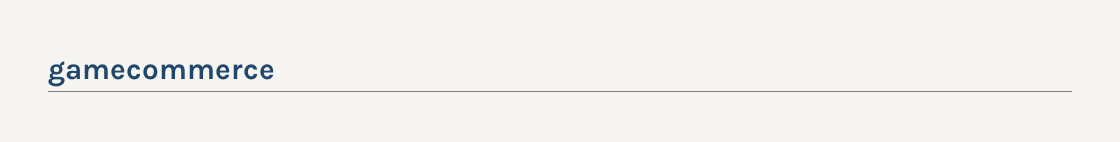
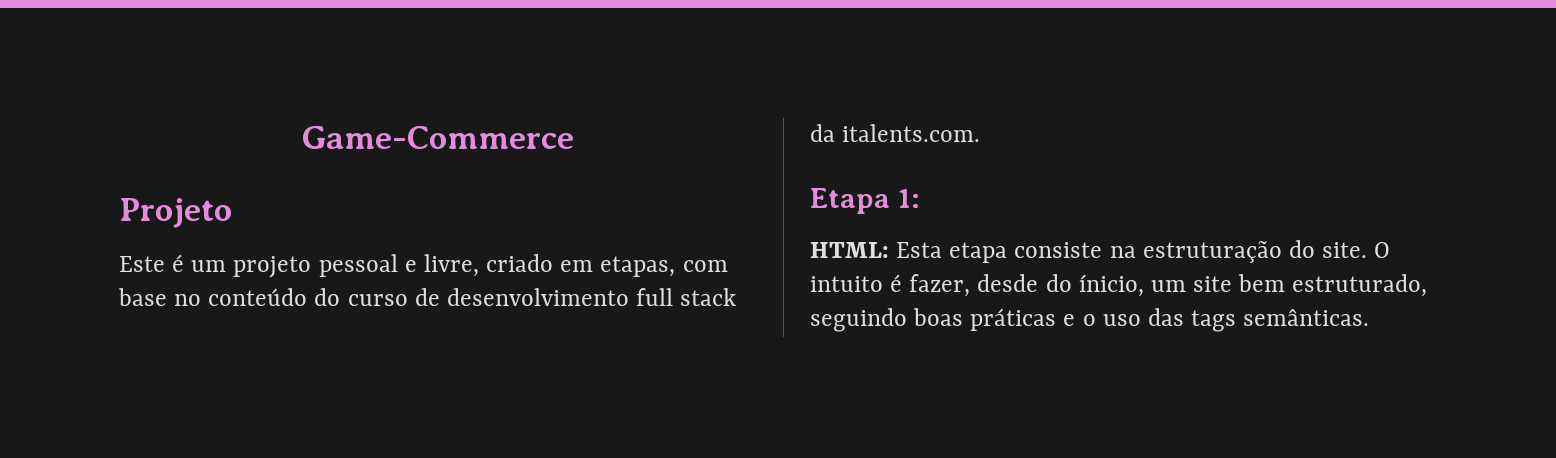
- gamecommerce
+ Game-Commerce
+ Projeto
+ Este é um projeto pessoal e livre, criado em etapas, com base no conteúdo do curso de desenvolvimento full stack da italents.com.
+ Etapa 1:
+ HTML: Esta etapa consiste na estruturação do site. O intuito é fazer, desde do ínicio, um site bem estruturado, seguindo boas práticas e o uso das tags semânticas.

